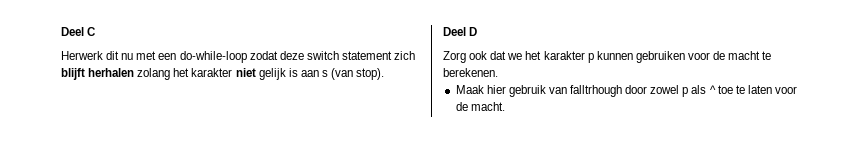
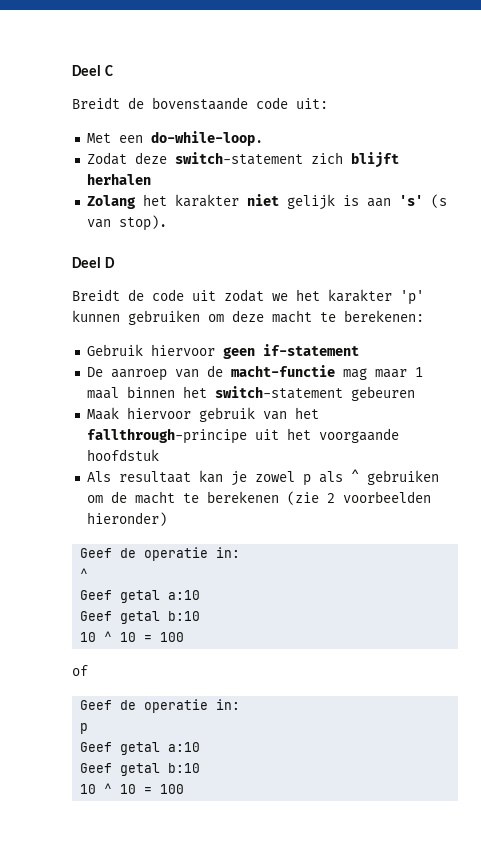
- Herwerk dit nu met een do-while-loop zodat deze switch statement zich blijft herhalen zolang het karakter niet gelijk is aan s (van stop).
+ Breidt de bovenstaande code uit:
+ Met een do-while-loop.
+ Zodat deze switch-statement zich blijft herhalen
+ Zolang het karakter niet gelijk is aan 's' (s van stop).
- Zorg ook dat we het karakter p kunnen gebruiken voor de macht te berekenen.
+ Breidt de code uit zodat we het karakter 'p' kunnen gebruiken om deze macht te berekenen:
+ Gebruik hiervoor geen if-statement
+ De aanroep van de macht-functie mag maar 1 maal binnen het switch-statement gebeuren
- Maak hier gebruik van falltrhough door zowel p als ^ toe te laten voor de macht.
+ Maak hiervoor gebruik van het fallthrough-principe uit het voorgaande hoofdstuk
+ Als resultaat kan je zowel p als ^ gebruiken om de macht te berekenen (zie 2 voorbeelden hieronder)
+ Geef de operatie in:
+ ^
+ Geef getal a:10
+ Geef getal b:10
+ 10 ^ 10 = 100
+ of
+ Geef de operatie in:
+ p
+ Geef getal a:10
+ Geef getal b:10
+ 10 ^ 10 = 100

